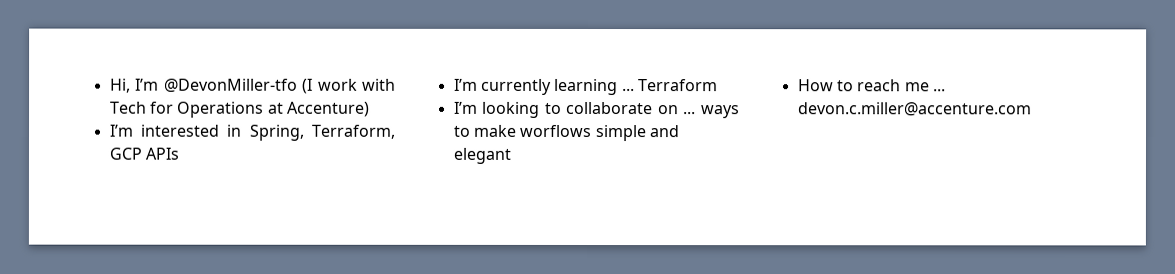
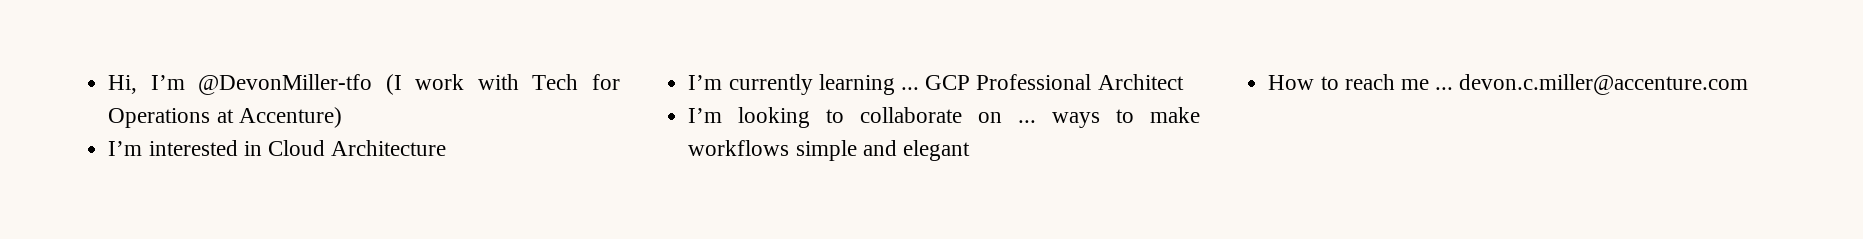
- I’m interested in Spring, Terraform, GCP APIs
+ I’m interested in Cloud Architecture
- Terraform
+ GCP Professional Architect
- I’m looking to collaborate on ... ways to make worflows simple and elegant
+ I’m looking to collaborate on ... ways to make workflows simple and elegant

